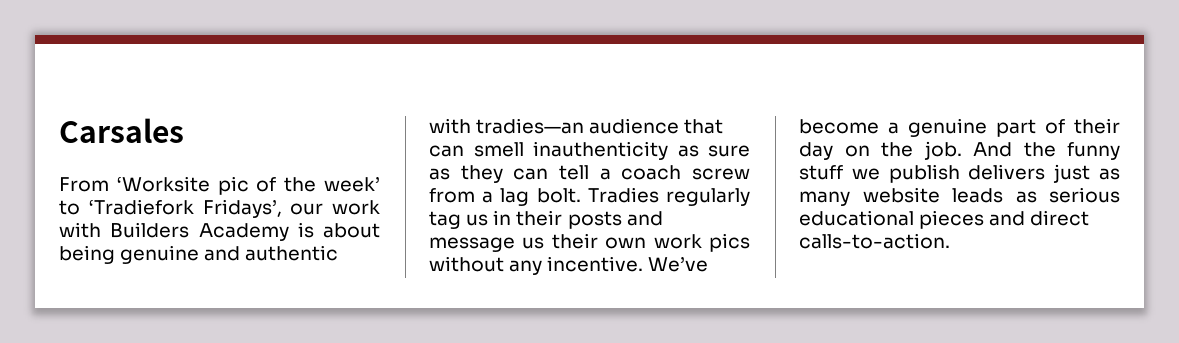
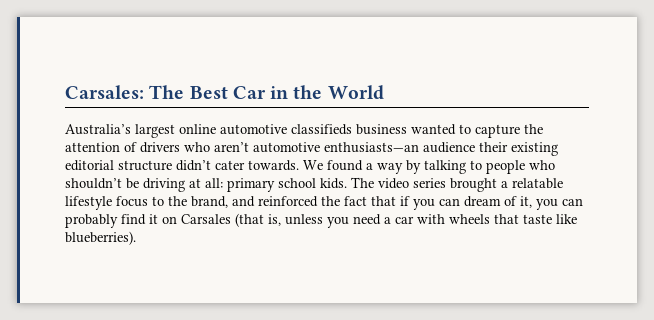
- Carsales
- From ‘Worksite pic of the week’ to ‘Tradiefork Fridays’, our work with Builders Academy is about being genuine and authentic with tradies—an audience that can smell inauthenticity as sure as they can tell a coach screw from a lag bolt. Tradies regularly tag us in their posts and message us their own work pics without any incentive. We’ve become a genuine part of their day on the job. And the funny stuff we publish delivers just as many website leads as serious educational pieces and direct calls-to-action.
+ Carsales: The Best Car in the World
+ Australia’s largest online automotive classifieds business wanted to capture the attention of drivers who aren’t automotive enthusiasts—an audience their existing editorial structure didn’t cater towards. We found a way by talking to people who shouldn’t be driving at all: primary school kids. The video series brought a relatable lifestyle focus to the brand, and reinforced the fact that if you can dream of it, you can probably find it on Carsales (that is, unless you need a car with wheels that taste like blueberries).

